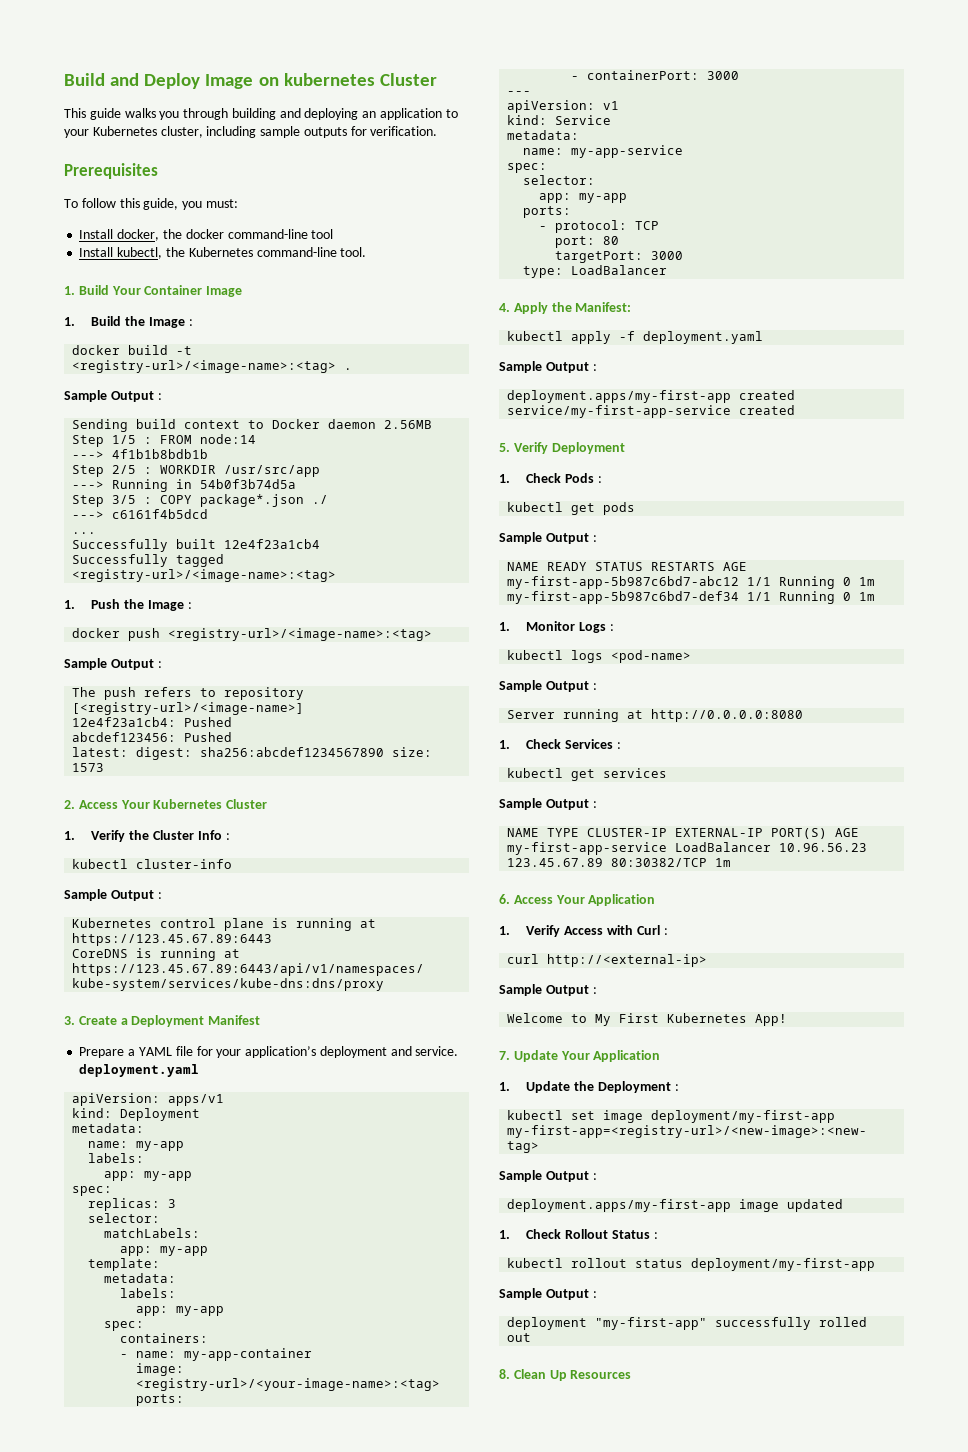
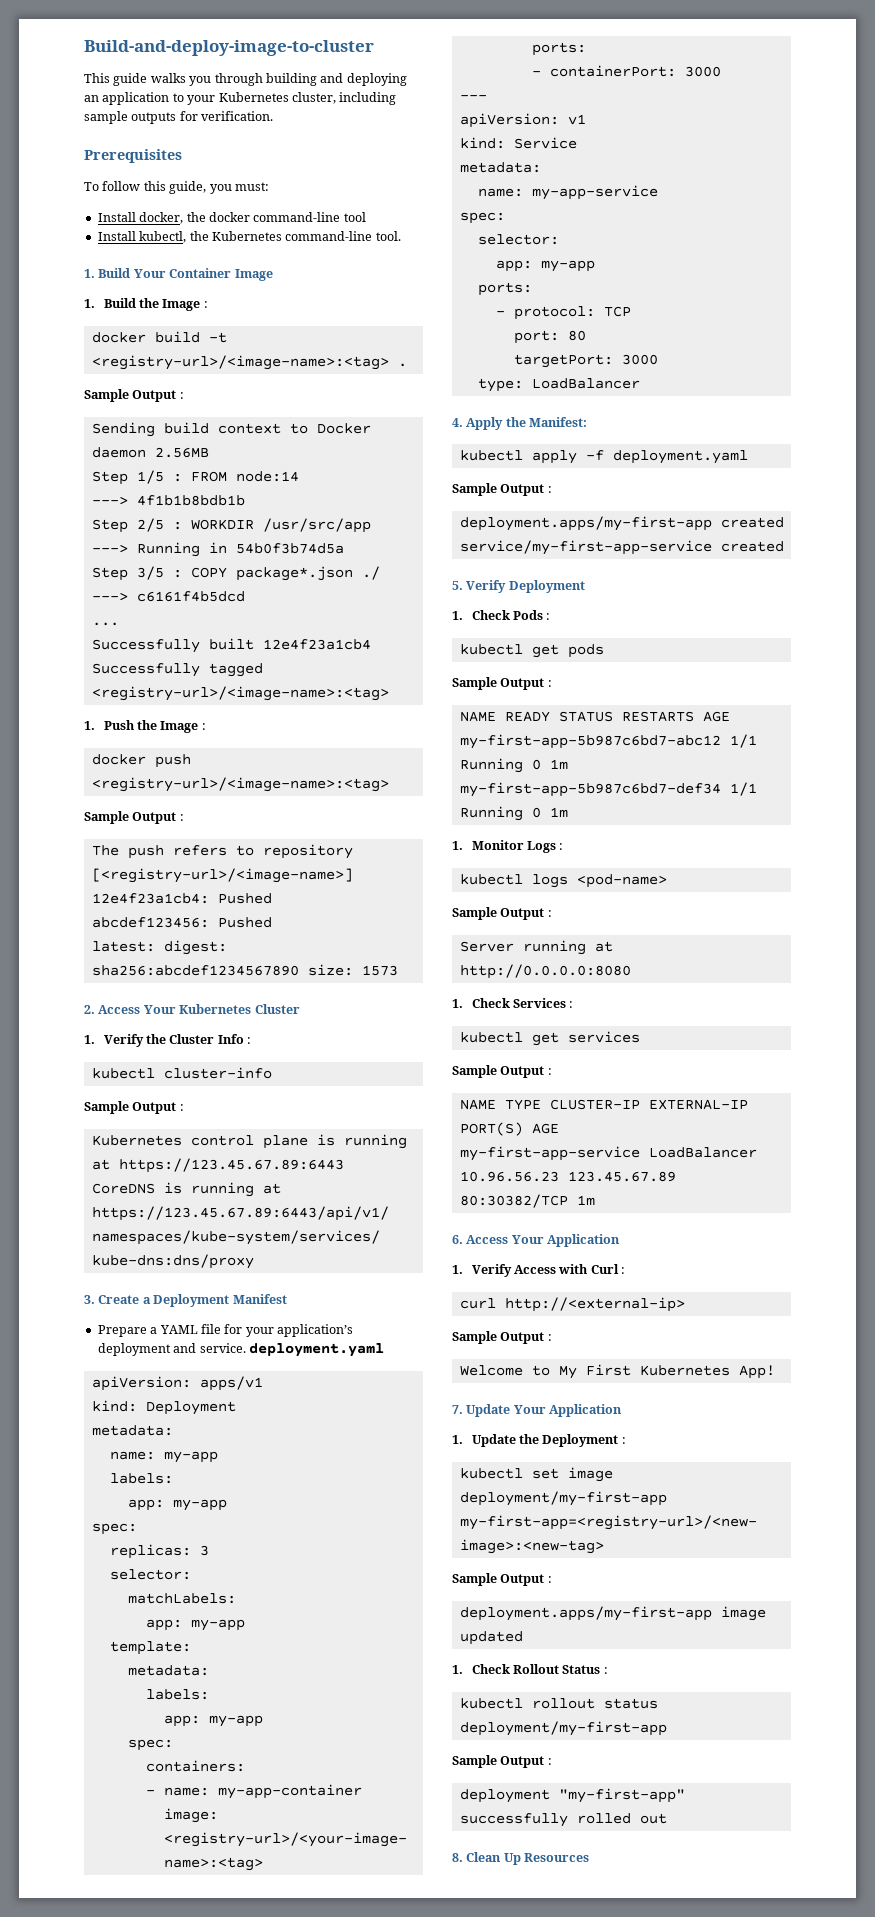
- Build and Deploy Image on kubernetes Cluster
+ Build-and-deploy-image-to-cluster

